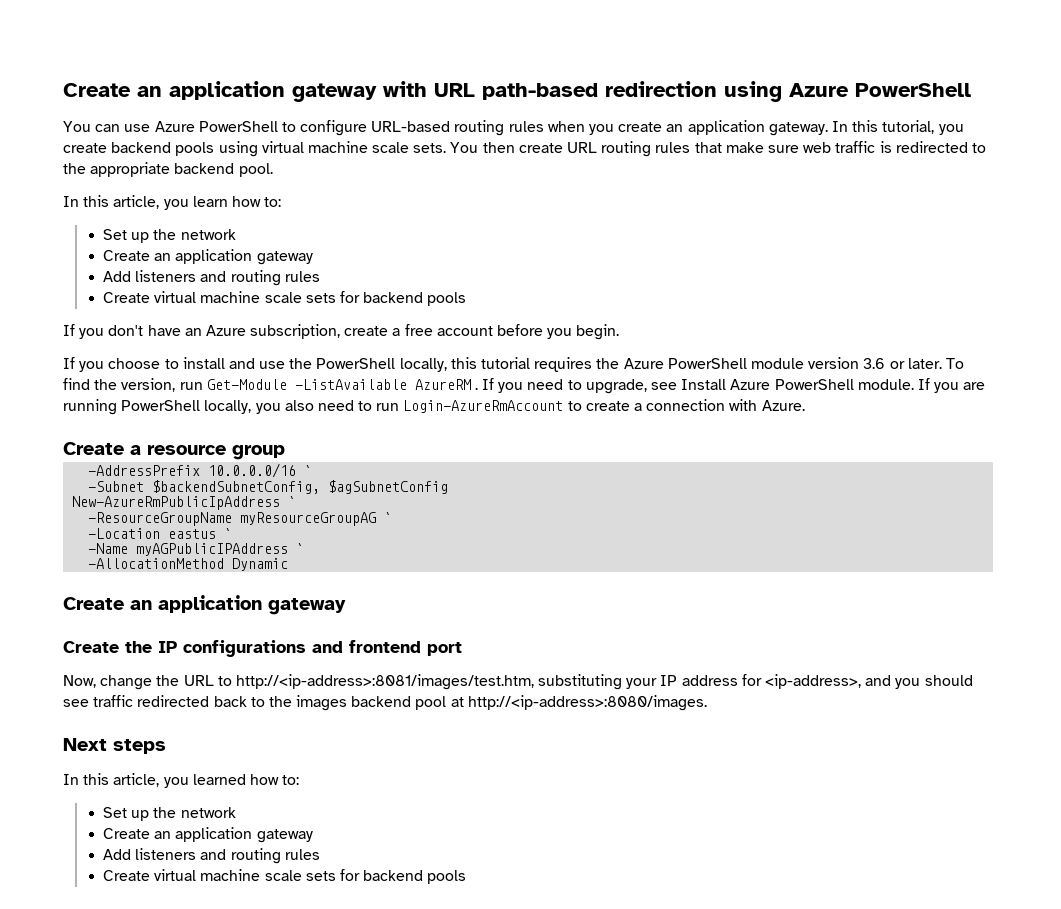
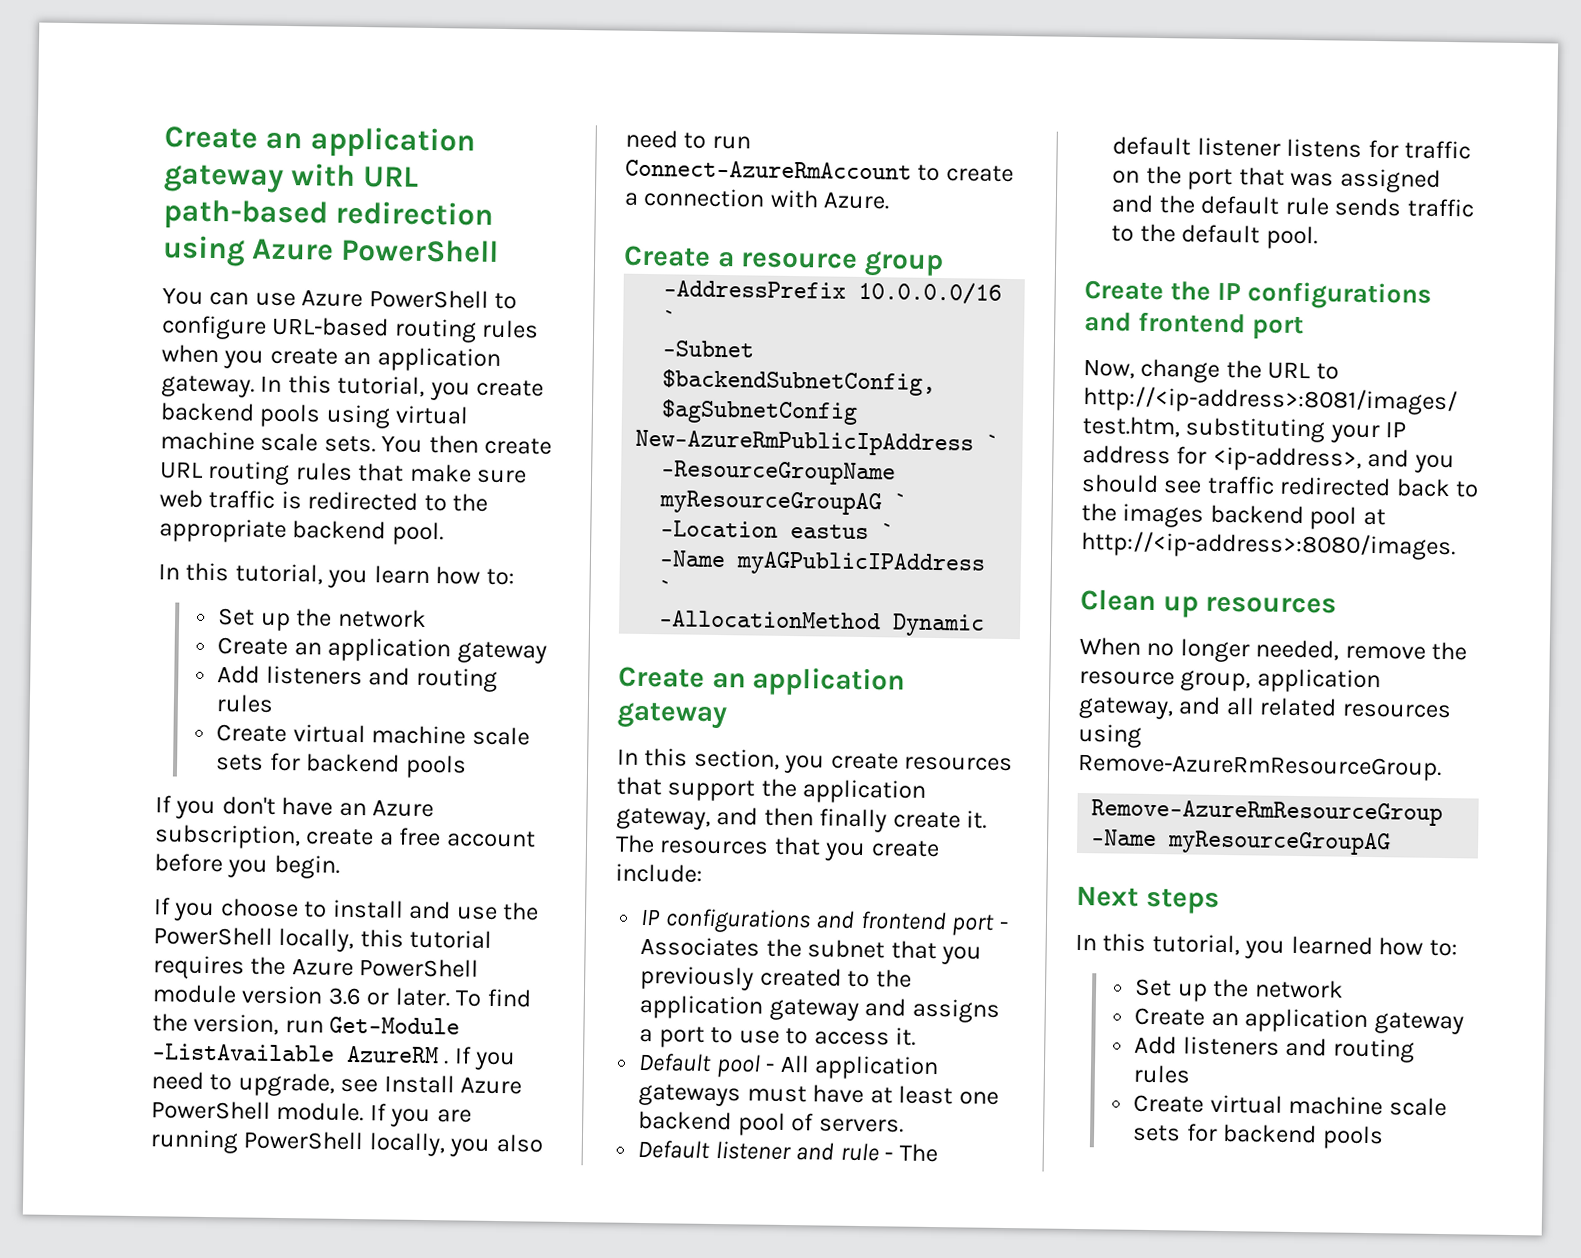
- In this article, you learn how to:
+ In this tutorial, you learn how to:
- If you are running PowerShell locally, you also need to run Login-AzureRmAccount to create a connection with Azure.
+ If you are running PowerShell locally, you also need to run Connect-AzureRmAccount to create a connection with Azure.
+ In this section, you create resources that support the application gateway, and then finally create it. The resources that you create include:
+ IP configurations and frontend port - Associates the subnet that you previously created to the application gateway and assigns a port to use to access it.
+ Default pool - All application gateways must have at least one backend pool of servers.
+ Default listener and rule - The default listener listens for traffic on the port that was assigned and the default rule sends traffic to the default pool.
+ Clean up resources
+ When no longer needed, remove the resource group, application gateway, and all related resources using Remove-AzureRmResourceGroup.
+ Remove-AzureRmResourceGroup -Name myResourceGroupAG
- In this article, you learned how to:
+ In this tutorial, you learned how to:

